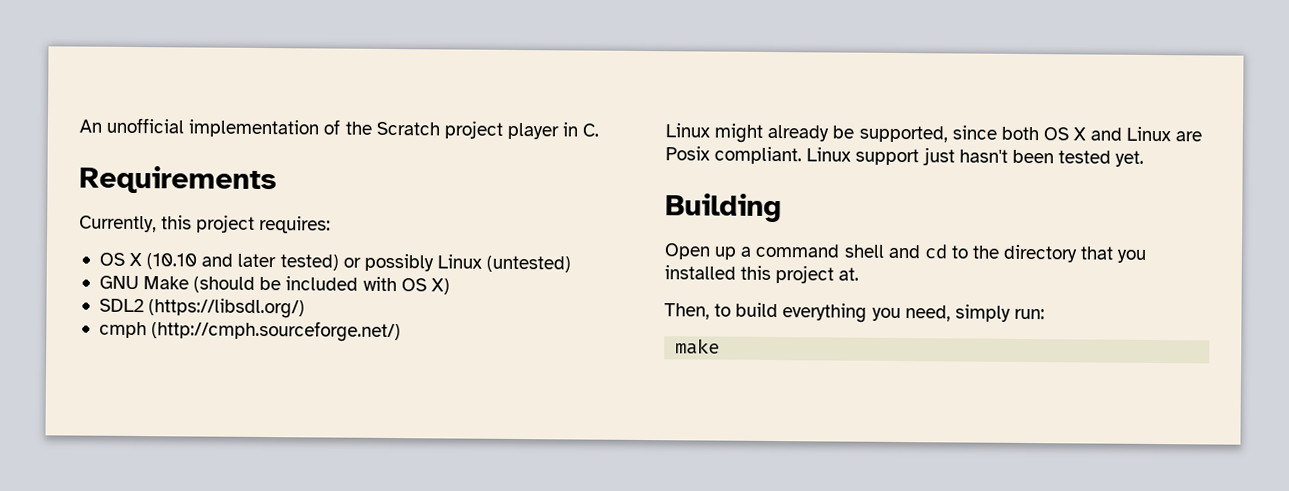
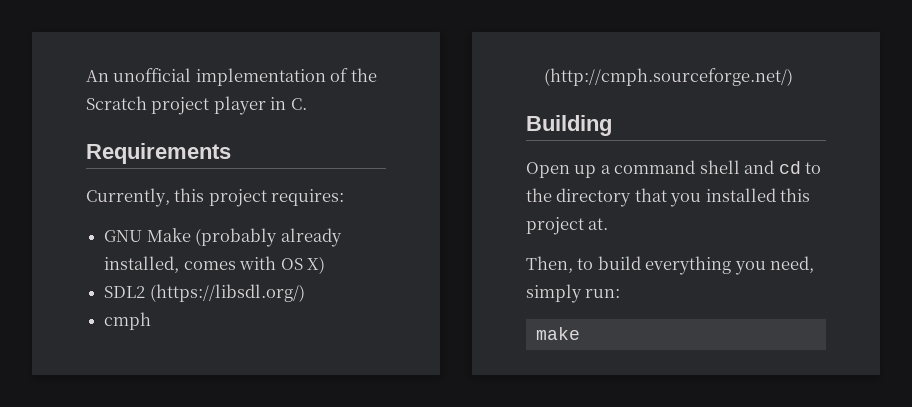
- OS X (10.10 and later tested) or possibly Linux (untested)
- GNU Make (should be included with OS X)
+ GNU Make (probably already installed, comes with OS X)
- Linux might already be supported, since both OS X and Linux are Posix compliant. Linux support just hasn't been tested yet.

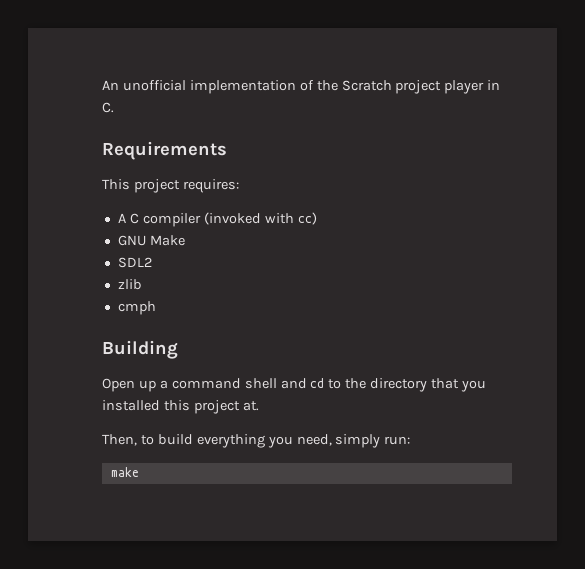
- Currently, this project requires:
+ This project requires:
- GNU Make (probably already installed, comes with OS X)
+ A C compiler (invoked with cc)
+ GNU Make
- SDL2 (https://libsdl.org/)
+ SDL2
+ zlib
- cmph (http://cmph.sourceforge.net/)
+ cmph

